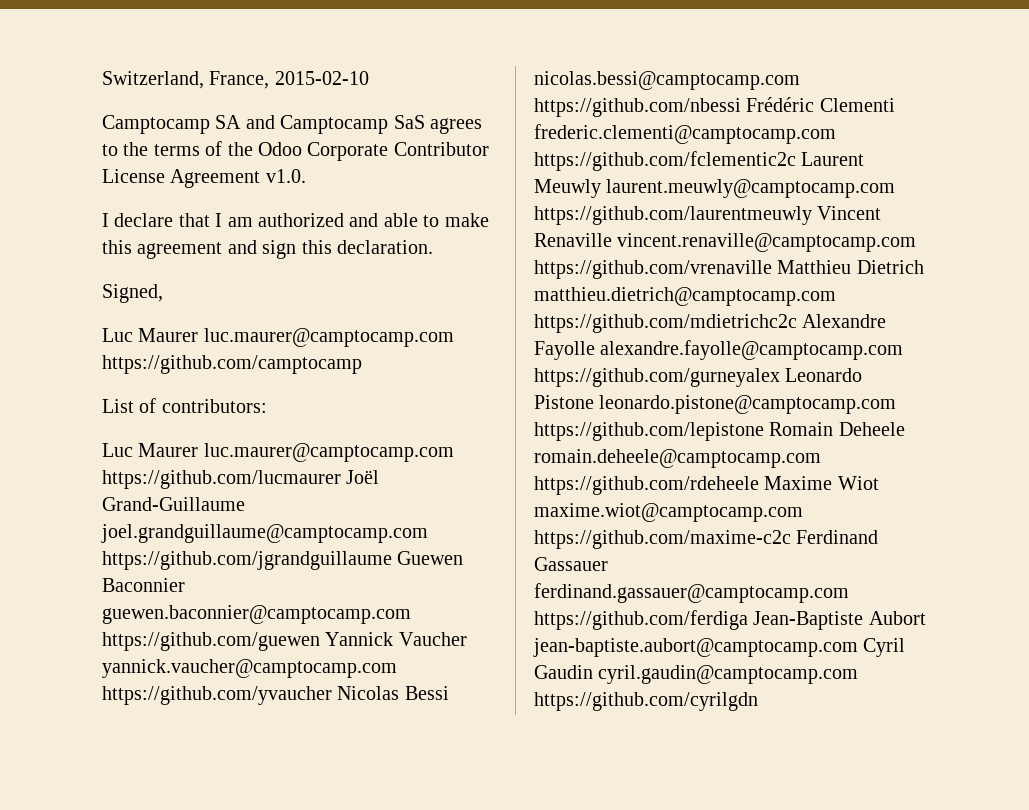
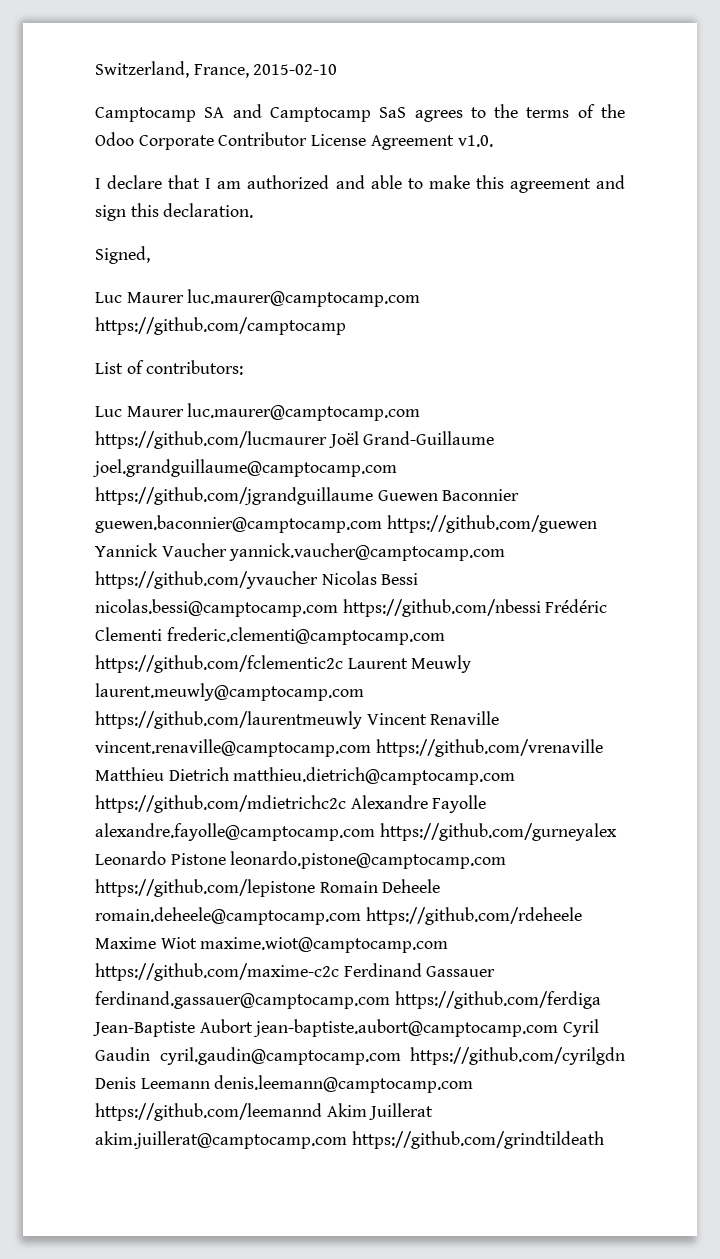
- Luc Maurer luc.maurer@camptocamp.com https://github.com/lucmaurer Joël Grand-Guillaume joel.grandguillaume@camptocamp.com https://github.com/jgrandguillaume Guewen Baconnier guewen.baconnier@camptocamp.com https://github.com/guewen Yannick Vaucher yannick.vaucher@camptocamp.com https://github.com/yvaucher Nicolas Bessi nicolas.bessi@camptocamp.com https://github.com/nbessi Frédéric Clementi frederic.clementi@camptocamp.com https://github.com/fclementic2c Laurent Meuwly laurent.meuwly@camptocamp.com https://github.com/laurentmeuwly Vincent Renaville vincent.renaville@camptocamp.com https://github.com/vrenaville Matthieu Dietrich matthieu.dietrich@camptocamp.com https://github.com/mdietrichc2c Alexandre Fayolle alexandre.fayolle@camptocamp.com https://github.com/gurneyalex Leonardo Pistone leonardo.pistone@camptocamp.com https://github.com/lepistone Romain Deheele romain.deheele@camptocamp.com https://github.com/rdeheele Maxime Wiot maxime.wiot@camptocamp.com https://github.com/maxime-c2c Ferdinand Gassauer ferdinand.gassauer@camptocamp.com https://github.com/ferdiga Jean-Baptiste Aubort jean-baptiste.aubort@camptocamp.com Cyril Gaudin cyril.gaudin@camptocamp.com https://github.com/cyrilgdn
+ Luc Maurer luc.maurer@camptocamp.com https://github.com/lucmaurer Joël Grand-Guillaume joel.grandguillaume@camptocamp.com https://github.com/jgrandguillaume Guewen Baconnier guewen.baconnier@camptocamp.com https://github.com/guewen Yannick Vaucher yannick.vaucher@camptocamp.com https://github.com/yvaucher Nicolas Bessi nicolas.bessi@camptocamp.com https://github.com/nbessi Frédéric Clementi frederic.clementi@camptocamp.com https://github.com/fclementic2c Laurent Meuwly laurent.meuwly@camptocamp.com https://github.com/laurentmeuwly Vincent Renaville vincent.renaville@camptocamp.com https://github.com/vrenaville Matthieu Dietrich matthieu.dietrich@camptocamp.com https://github.com/mdietrichc2c Alexandre Fayolle alexandre.fayolle@camptocamp.com https://github.com/gurneyalex Leonardo Pistone leonardo.pistone@camptocamp.com https://github.com/lepistone Romain Deheele romain.deheele@camptocamp.com https://github.com/rdeheele Maxime Wiot maxime.wiot@camptocamp.com https://github.com/maxime-c2c Ferdinand Gassauer ferdinand.gassauer@camptocamp.com https://github.com/ferdiga Jean-Baptiste Aubort jean-baptiste.aubort@camptocamp.com Cyril Gaudin cyril.gaudin@camptocamp.com https://github.com/cyrilgdn Denis Leemann denis.leemann@camptocamp.com https://github.com/leemannd Akim Juillerat akim.juillerat@camptocamp.com https://github.com/grindtildeath

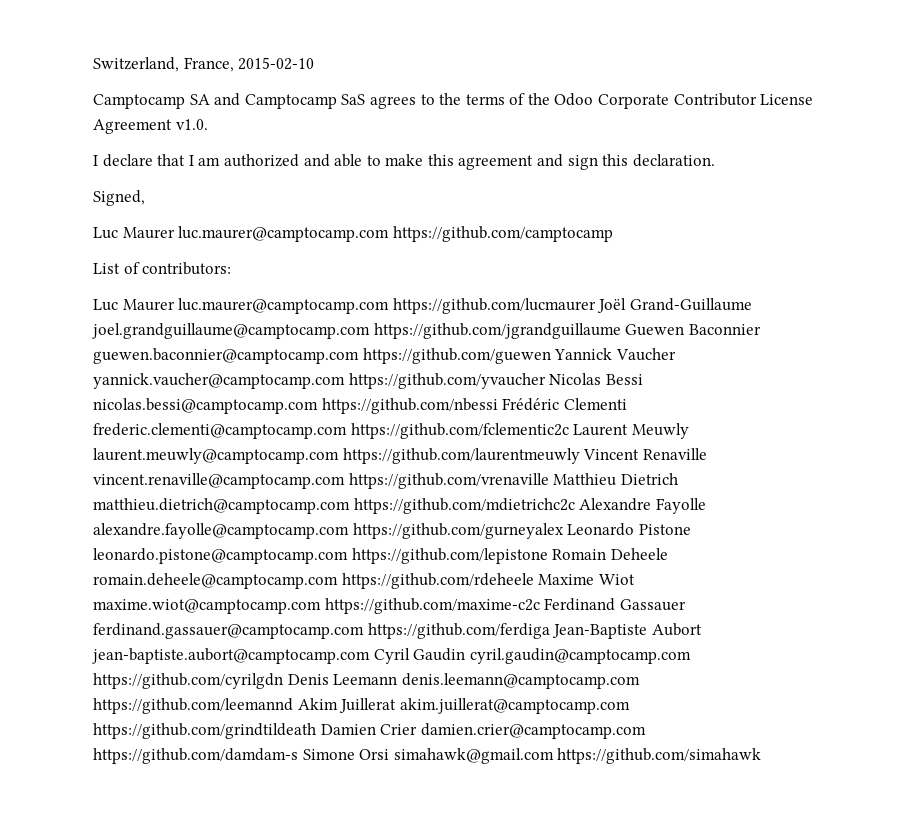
- Luc Maurer luc.maurer@camptocamp.com https://github.com/lucmaurer Joël Grand-Guillaume joel.grandguillaume@camptocamp.com https://github.com/jgrandguillaume Guewen Baconnier guewen.baconnier@camptocamp.com https://github.com/guewen Yannick Vaucher yannick.vaucher@camptocamp.com https://github.com/yvaucher Nicolas Bessi nicolas.bessi@camptocamp.com https://github.com/nbessi Frédéric Clementi frederic.clementi@camptocamp.com https://github.com/fclementic2c Laurent Meuwly laurent.meuwly@camptocamp.com https://github.com/laurentmeuwly Vincent Renaville vincent.renaville@camptocamp.com https://github.com/vrenaville Matthieu Dietrich matthieu.dietrich@camptocamp.com https://github.com/mdietrichc2c Alexandre Fayolle alexandre.fayolle@camptocamp.com https://github.com/gurneyalex Leonardo Pistone leonardo.pistone@camptocamp.com https://github.com/lepistone Romain Deheele romain.deheele@camptocamp.com https://github.com/rdeheele Maxime Wiot maxime.wiot@camptocamp.com https://github.com/maxime-c2c Ferdinand Gassauer ferdinand.gassauer@camptocamp.com https://github.com/ferdiga Jean-Baptiste Aubort jean-baptiste.aubort@camptocamp.com Cyril Gaudin cyril.gaudin@camptocamp.com https://github.com/cyrilgdn Denis Leemann denis.leemann@camptocamp.com https://github.com/leemannd Akim Juillerat akim.juillerat@camptocamp.com https://github.com/grindtildeath
+ Luc Maurer luc.maurer@camptocamp.com https://github.com/lucmaurer Joël Grand-Guillaume joel.grandguillaume@camptocamp.com https://github.com/jgrandguillaume Guewen Baconnier guewen.baconnier@camptocamp.com https://github.com/guewen Yannick Vaucher yannick.vaucher@camptocamp.com https://github.com/yvaucher Nicolas Bessi nicolas.bessi@camptocamp.com https://github.com/nbessi Frédéric Clementi frederic.clementi@camptocamp.com https://github.com/fclementic2c Laurent Meuwly laurent.meuwly@camptocamp.com https://github.com/laurentmeuwly Vincent Renaville vincent.renaville@camptocamp.com https://github.com/vrenaville Matthieu Dietrich matthieu.dietrich@camptocamp.com https://github.com/mdietrichc2c Alexandre Fayolle alexandre.fayolle@camptocamp.com https://github.com/gurneyalex Leonardo Pistone leonardo.pistone@camptocamp.com https://github.com/lepistone Romain Deheele romain.deheele@camptocamp.com https://github.com/rdeheele Maxime Wiot maxime.wiot@camptocamp.com https://github.com/maxime-c2c Ferdinand Gassauer ferdinand.gassauer@camptocamp.com https://github.com/ferdiga Jean-Baptiste Aubort jean-baptiste.aubort@camptocamp.com Cyril Gaudin cyril.gaudin@camptocamp.com https://github.com/cyrilgdn Denis Leemann denis.leemann@camptocamp.com https://github.com/leemannd Akim Juillerat akim.juillerat@camptocamp.com https://github.com/grindtildeath Damien Crier damien.crier@camptocamp.com https://github.com/damdam-s Simone Orsi simahawk@gmail.com https://github.com/simahawk

